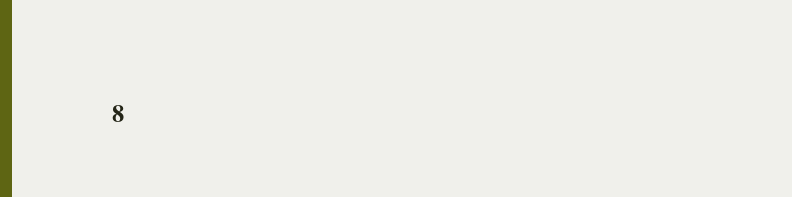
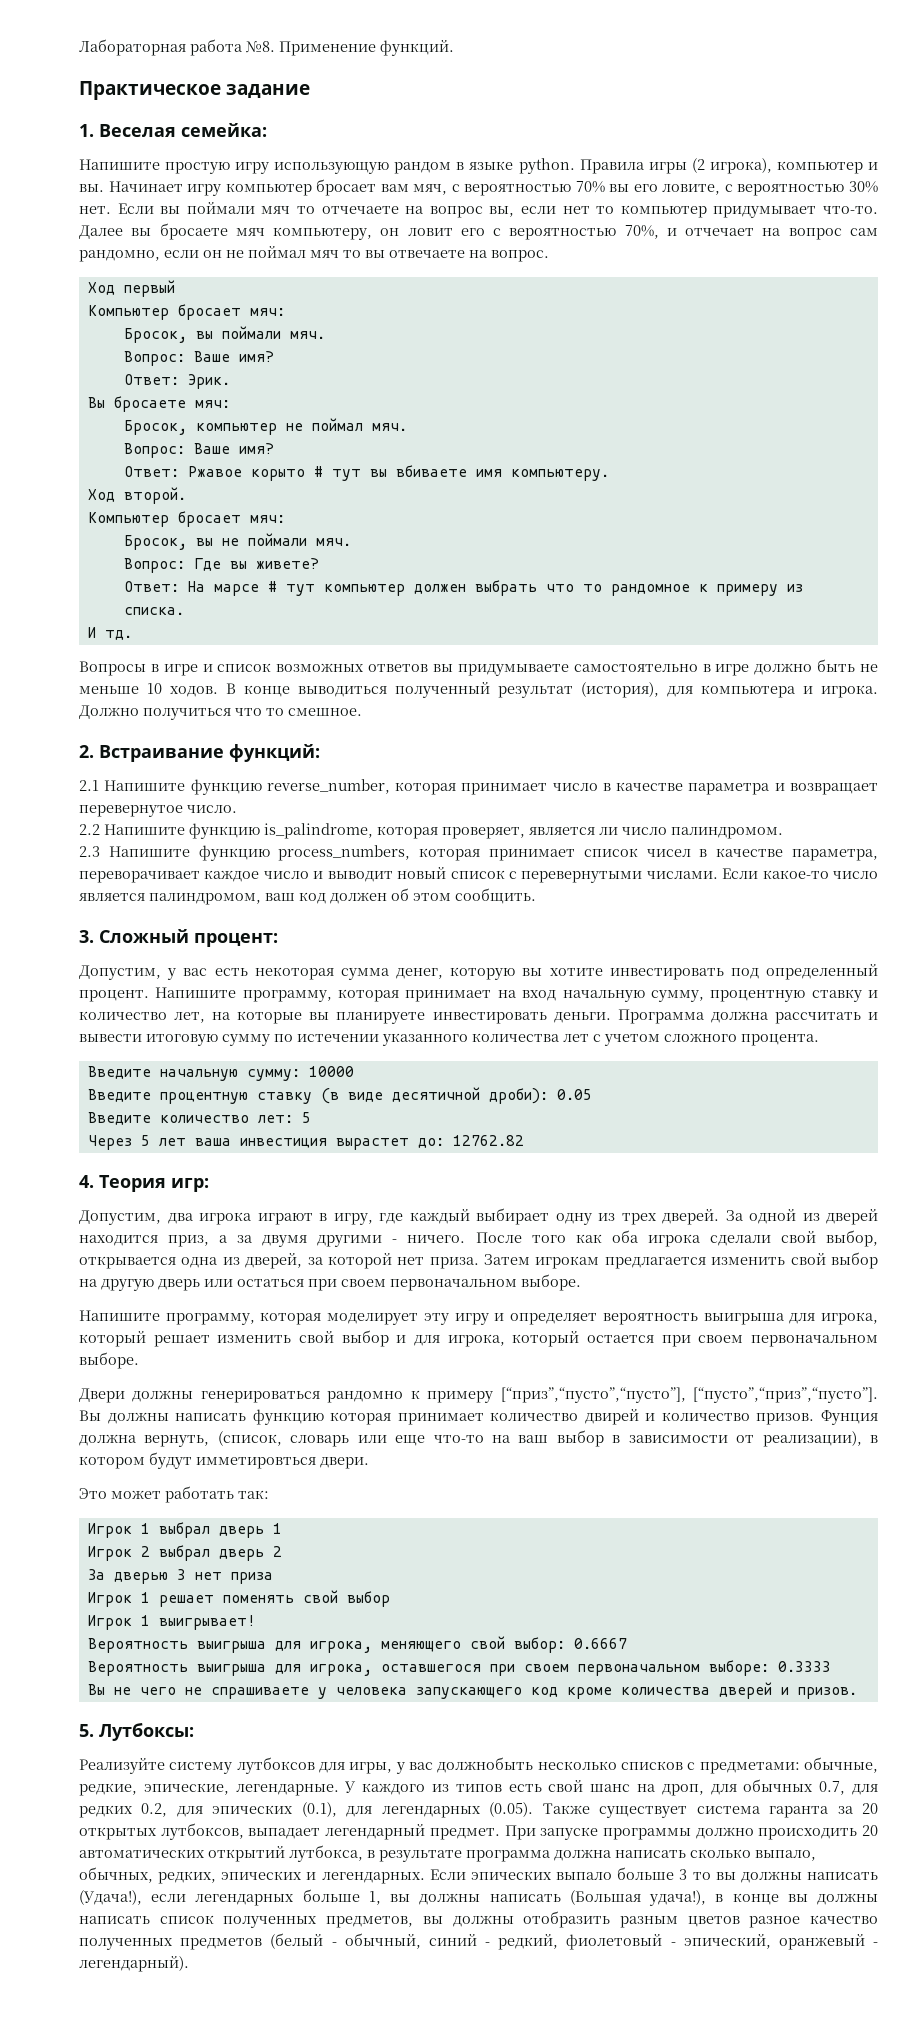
- 8
+ Лабораторная работа №8. Применение функций.
+ Практическое задание
+ 1. Веселая семейка:
+ Напишите простую игру использующую рандом в языке python. Правила игры (2 игрока), компьютер и вы. Начинает игру компьютер бросает вам мяч, с вероятностью 70% вы его ловите, с вероятностью 30% нет. Если вы поймали мяч то отчечаете на вопрос вы, если нет то компьютер придумывает что-то. Далее вы бросаете мяч компьютеру, он ловит его с вероятностью 70%, и отчечает на вопрос сам рандомно, если он не поймал мяч то вы отвечаете на вопрос.
+ Ход первый
+ Компьютер бросает мяч:
+ Бросок, вы поймали мяч.
+ Вопрос: Ваше имя?
+ Ответ: Эрик.
+ Вы бросаете мяч:
+ Бросок, компьютер не поймал мяч.
+ Вопрос: Ваше имя?
+ Ответ: Ржавое корыто # тут вы вбиваете имя компьютеру.
+ Ход второй.
+ Компьютер бросает мяч:
+ Бросок, вы не поймали мяч.
+ Вопрос: Где вы живете?
+ Ответ: На марсе # тут компьютер должен выбрать что то рандомное к примеру из списка.
+ И тд.
+ Вопросы в игре и список возможных ответов вы придумываете самостоятельно в игре должно быть не меньше 10 ходов. В конце выводиться полученный результат (история), для компьютера и игрока. Должно получиться что то смешное.
+ 2. Встраивание функций:
+ 2.1 Напишите функцию reverse_number, которая принимает число в качестве параметра и возвращает перевернутое число.
+ 2.2 Напишите функцию is_palindrome, которая проверяет, является ли число палиндромом.
+ 2.3 Напишите функцию process_numbers, которая принимает список чисел в качестве параметра, переворачивает каждое число и выводит новый список с перевернутыми числами. Если какое-то число является палиндромом, ваш код должен об этом сообщить.
+ 3. Сложный процент:
+ Допустим, у вас есть некоторая сумма денег, которую вы хотите инвестировать под определенный процент. Напишите программу, которая принимает на вход начальную сумму, процентную ставку и количество лет, на которые вы планируете инвестировать деньги. Программа должна рассчитать и вывести итоговую сумму по истечении указанного количества лет с учетом сложного процента.
+ Введите начальную сумму: 10000
+ Введите процентную ставку (в виде десятичной дроби): 0.05
+ Введите количество лет: 5
+ Через 5 лет ваша инвестиция вырастет до: 12762.82
+ 4. Теория игр:
+ Допустим, два игрока играют в игру, где каждый выбирает одну из трех дверей. За одной из дверей находится приз, а за двумя другими - ничего. После того как оба игрока сделали свой выбор, открывается одна из дверей, за которой нет приза. Затем игрокам предлагается изменить свой выбор на другую дверь или остаться при своем первоначальном выборе.
+ Напишите программу, которая моделирует эту игру и определяет вероятность выигрыша для игрока, который решает изменить свой выбор и для игрока, который остается при своем первоначальном выборе.
+ Двери должны генерироваться рандомно к примеру [“приз”,“пусто”,“пусто”], [“пусто”,“приз”,“пусто”]. Вы должны написать функцию которая принимает количество двирей и количество призов. Фунция должна вернуть, (список, словарь или еще что-то на ваш выбор в зависимости от реализации), в котором будут имметировться двери.
+ Это может работать так:
+ Игрок 1 выбрал дверь 1
+ Игрок 2 выбрал дверь 2
+ За дверью 3 нет приза
+ Игрок 1 решает поменять свой выбор
+ Игрок 1 выигрывает!
+ Вероятность выигрыша для игрока, меняющего свой выбор: 0.6667
+ Вероятность выигрыша для игрока, оставшегося при своем первоначальном выборе: 0.3333
+ Вы не чего не спрашиваете у человека запускающего код кроме количества дверей и призов.
+ 5. Лутбоксы:
+ Реализуйте систему лутбоксов для игры, у вас должнобыть несколько списков с предметами: обычные, редкие, эпические, легендарные. У каждого из типов есть свой шанс на дроп, для обычных 0.7, для редких 0.2, для эпических (0.1), для легендарных (0.05). Также существует система гаранта за 20 открытых лутбоксов, выпадает легендарный предмет. При запуске программы должно происходить 20 автоматических открытий лутбокса, в результате программа должна написать сколько выпало, обычных, редких, эпических и легендарных. Если эпических выпало больше 3 то вы должны написать (Удача!), если легендарных больше 1, вы должны написать (Большая удача!), в конце вы должны написать список полученных предметов, вы должны отобразить разным цветов разное качество полученных предметов (белый - обычный, синий - редкий, фиолетовый - эпический, оранжевый - легендарный).

